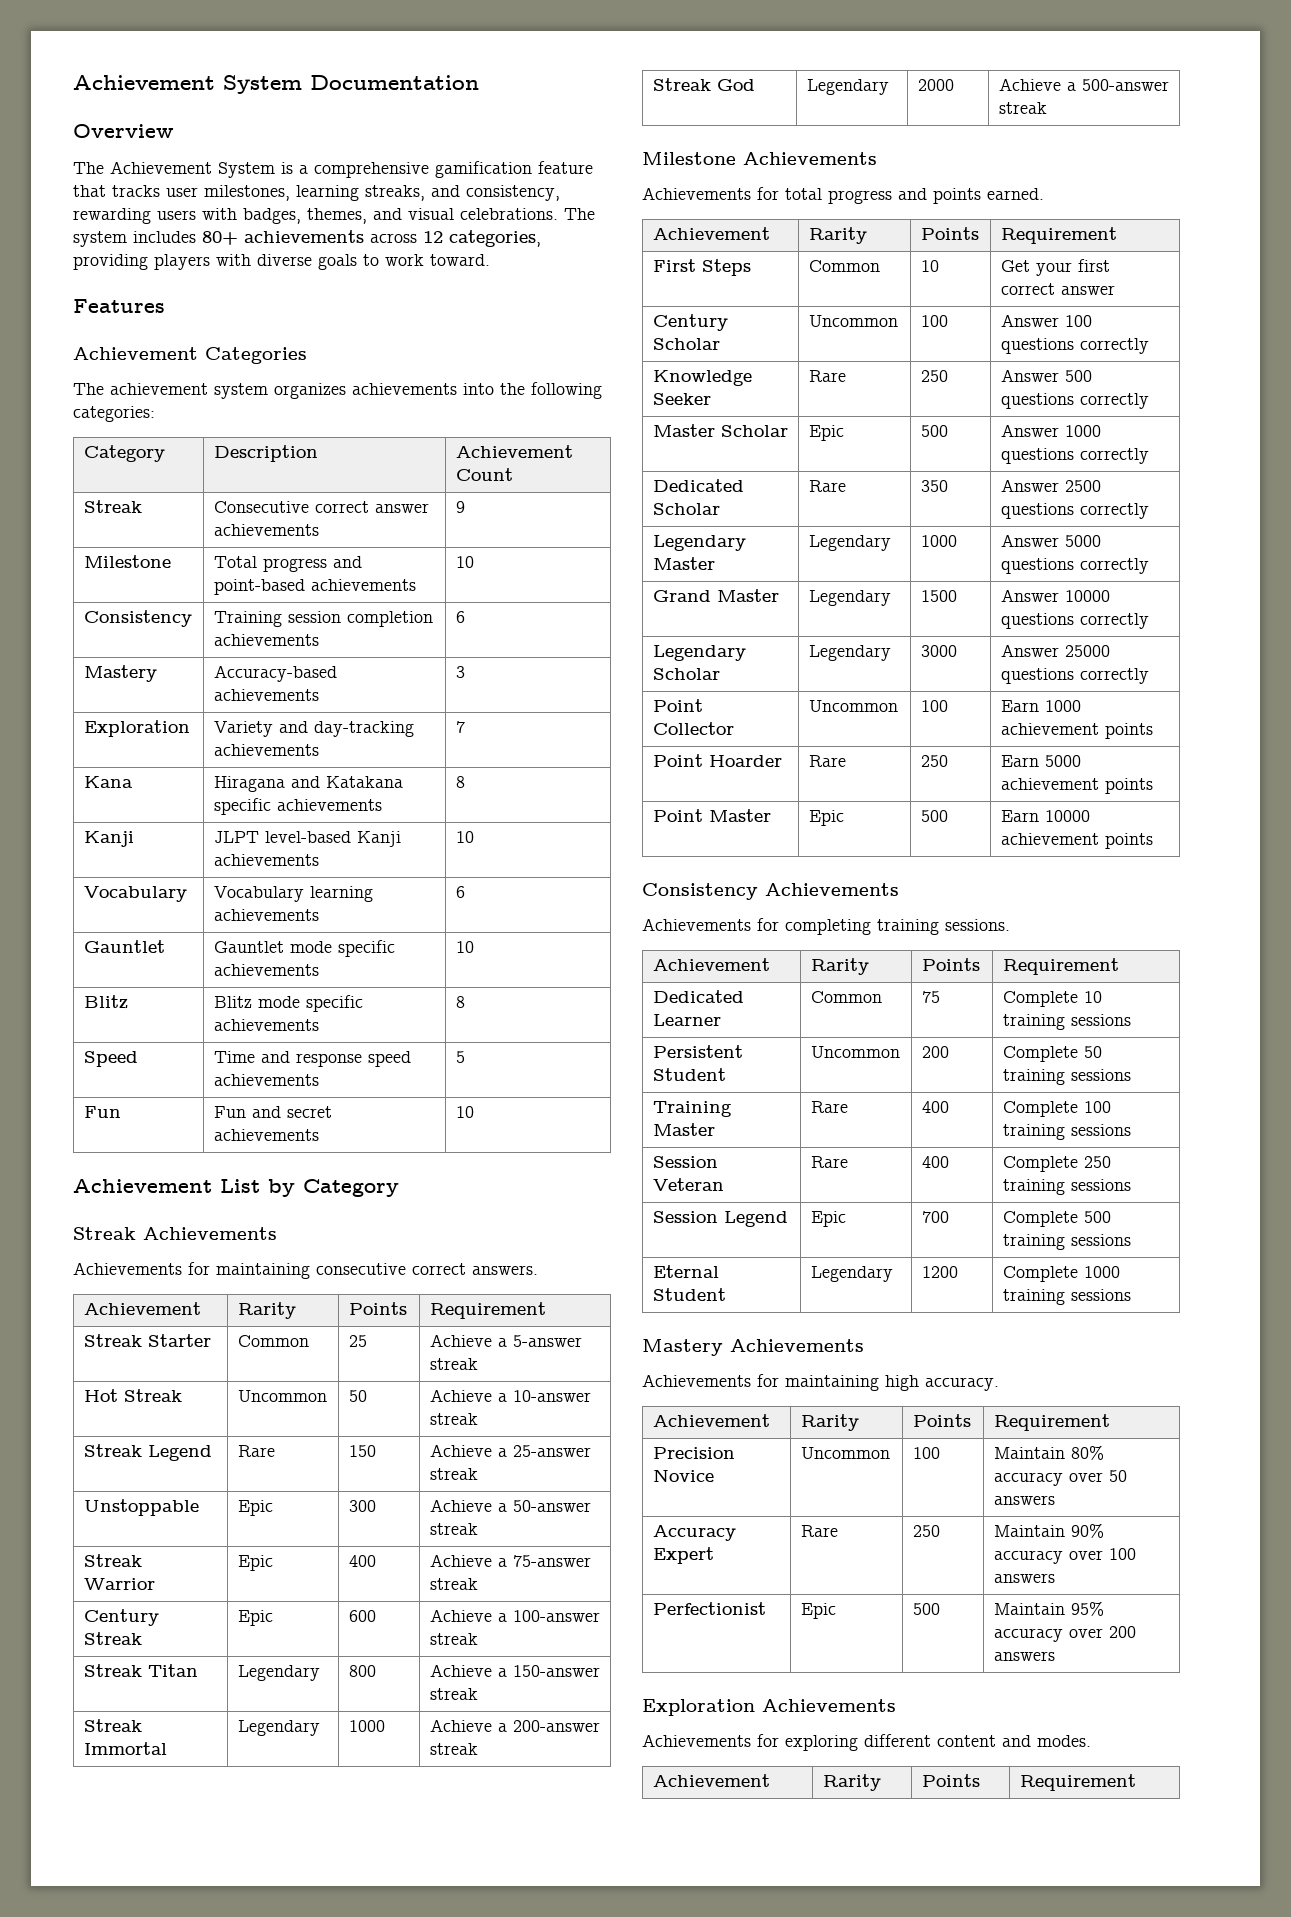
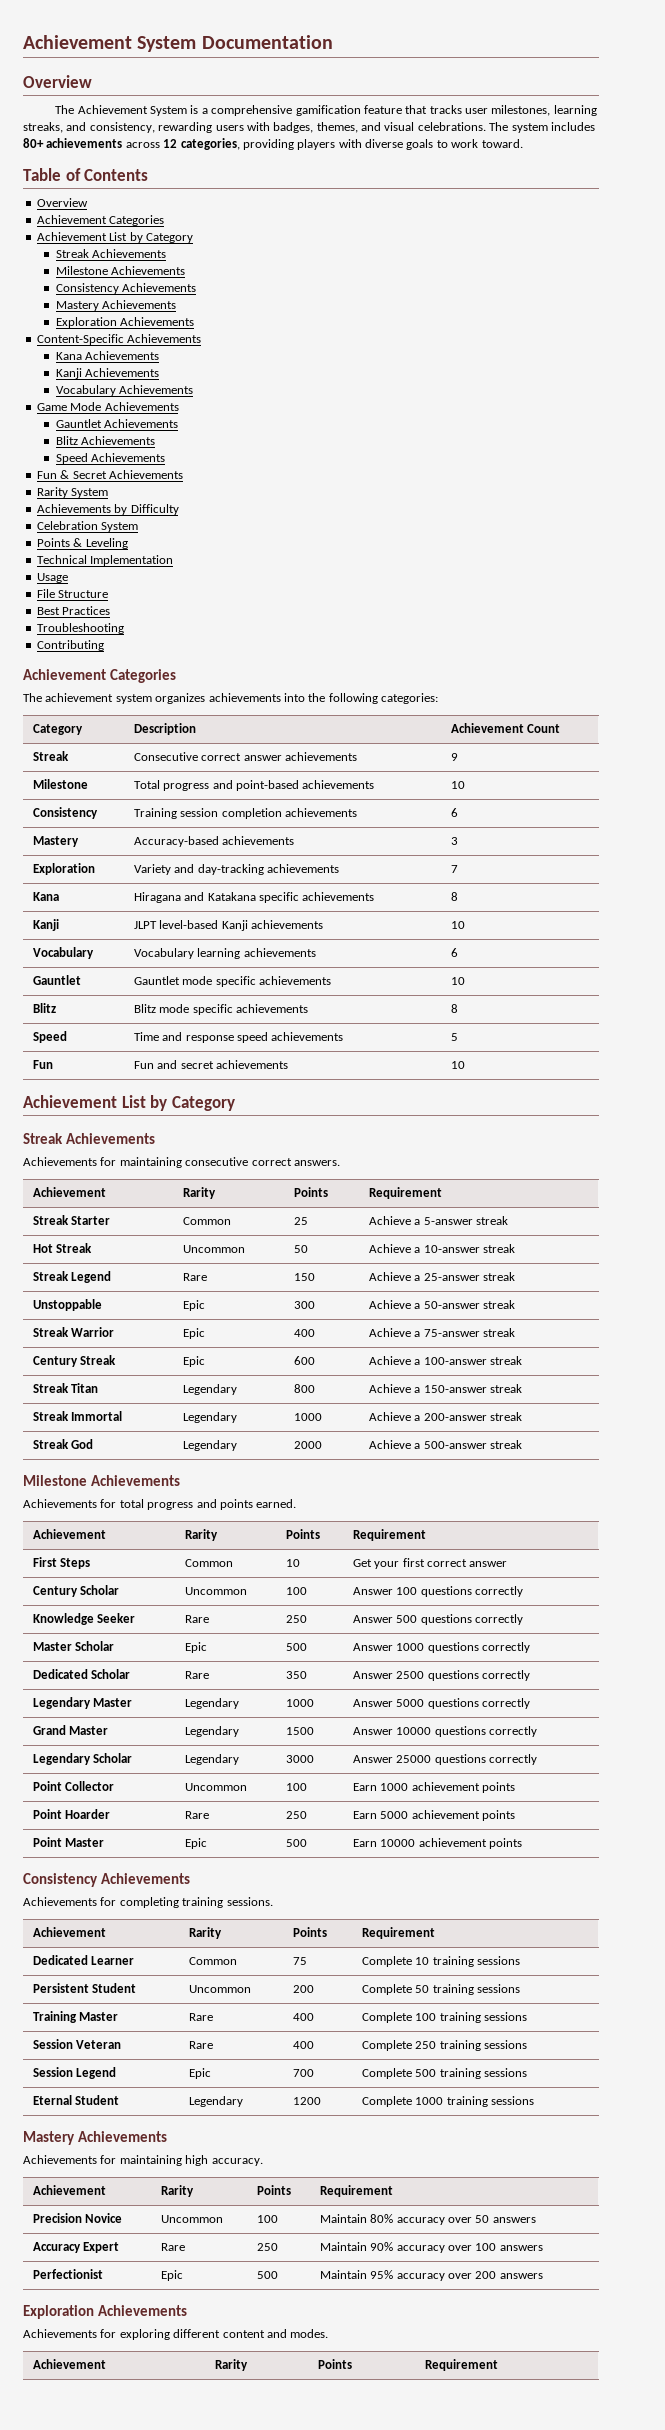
- Features
+ Table of Contents
+ Overview
+ Achievement Categories
+ Achievement List by Category
+ Streak Achievements
+ Milestone Achievements
+ Consistency Achievements
+ Mastery Achievements
+ Exploration Achievements
+ Content-Specific Achievements
+ Kana Achievements
+ Kanji Achievements
+ Vocabulary Achievements
+ Game Mode Achievements
+ Gauntlet Achievements
+ Blitz Achievements
+ Speed Achievements
+ Fun & Secret Achievements
+ Rarity System
+ Achievements by Difficulty
+ Celebration System
+ Points & Leveling
+ Technical Implementation
+ Usage
+ File Structure
+ Best Practices
+ Troubleshooting
+ Contributing

